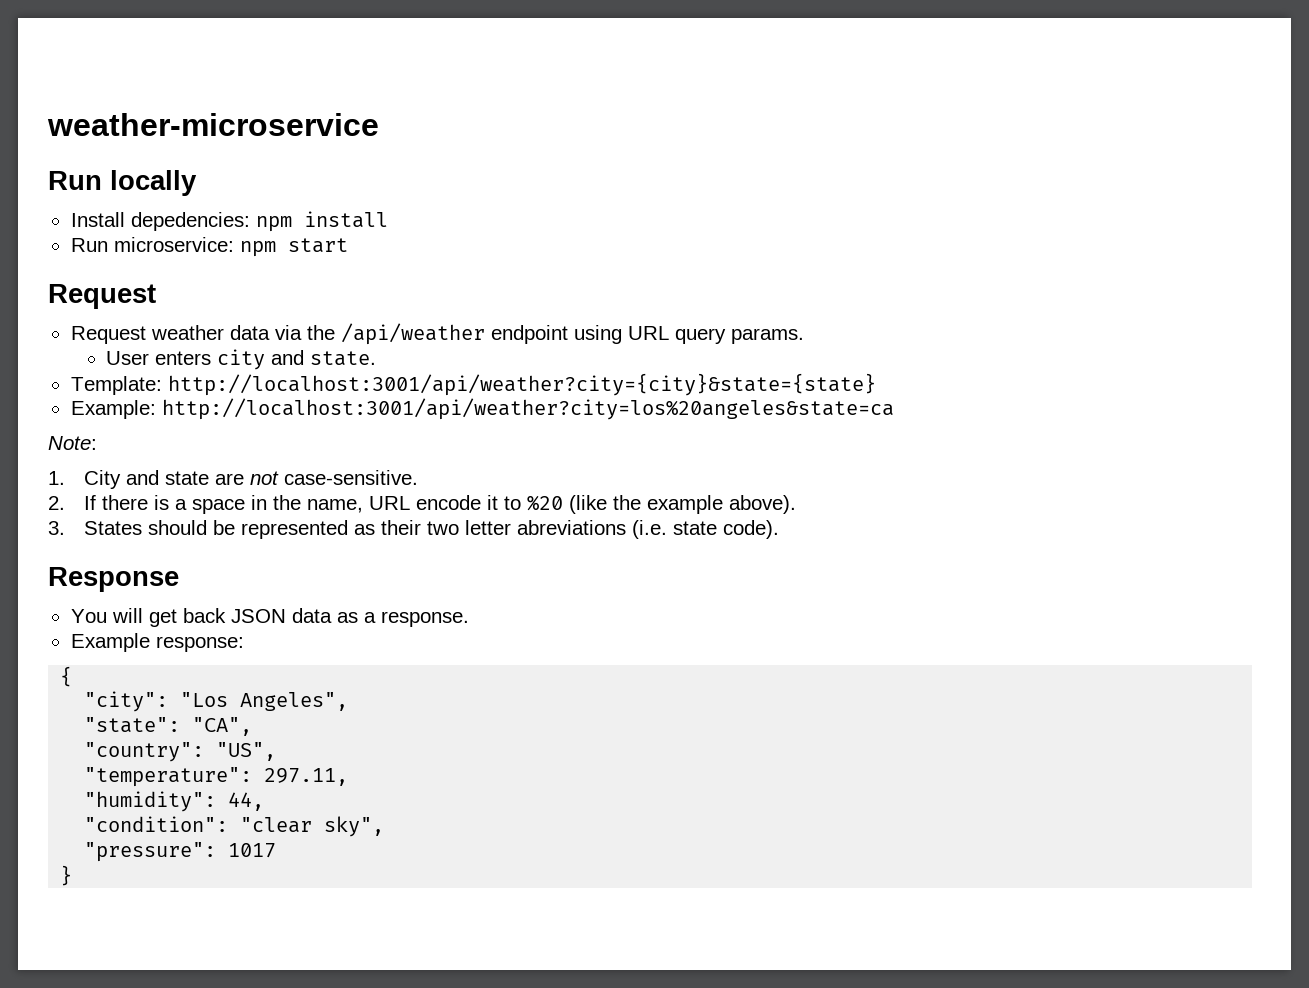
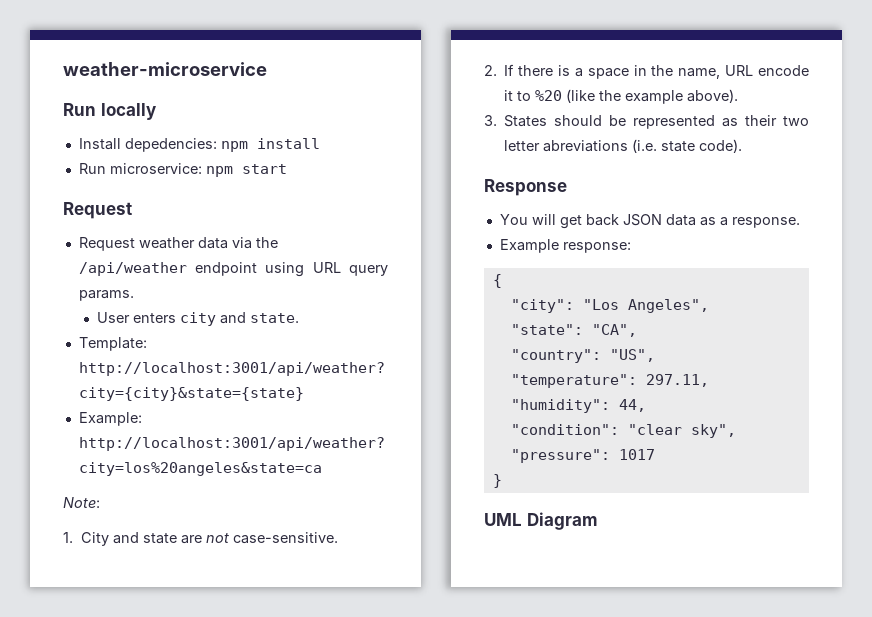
+ UML Diagram

